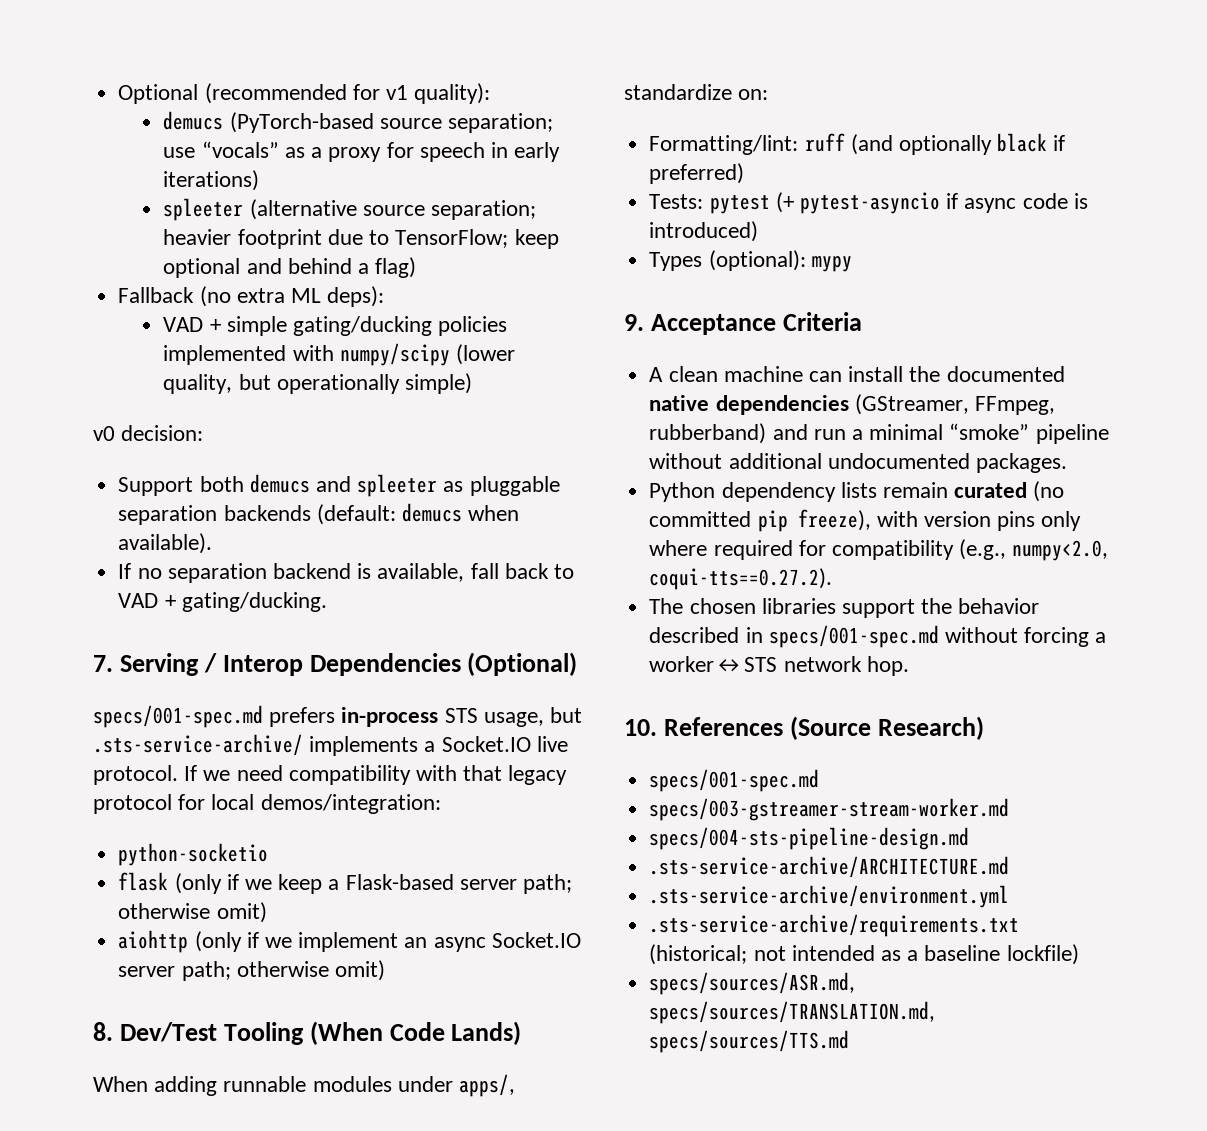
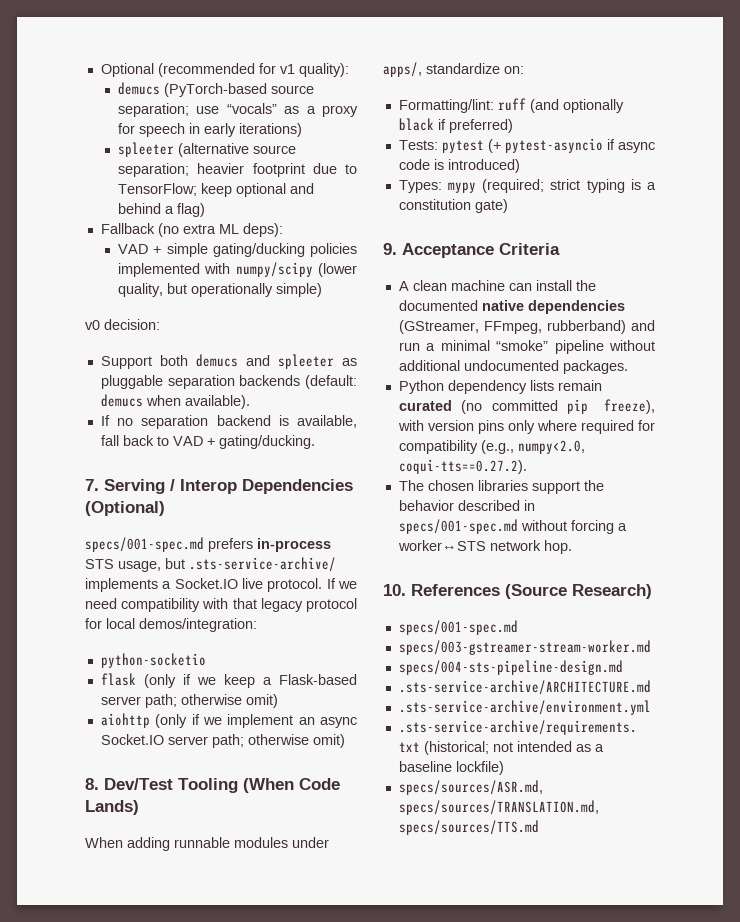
- Types (optional): mypy
+ Types: mypy (required; strict typing is a constitution gate)

